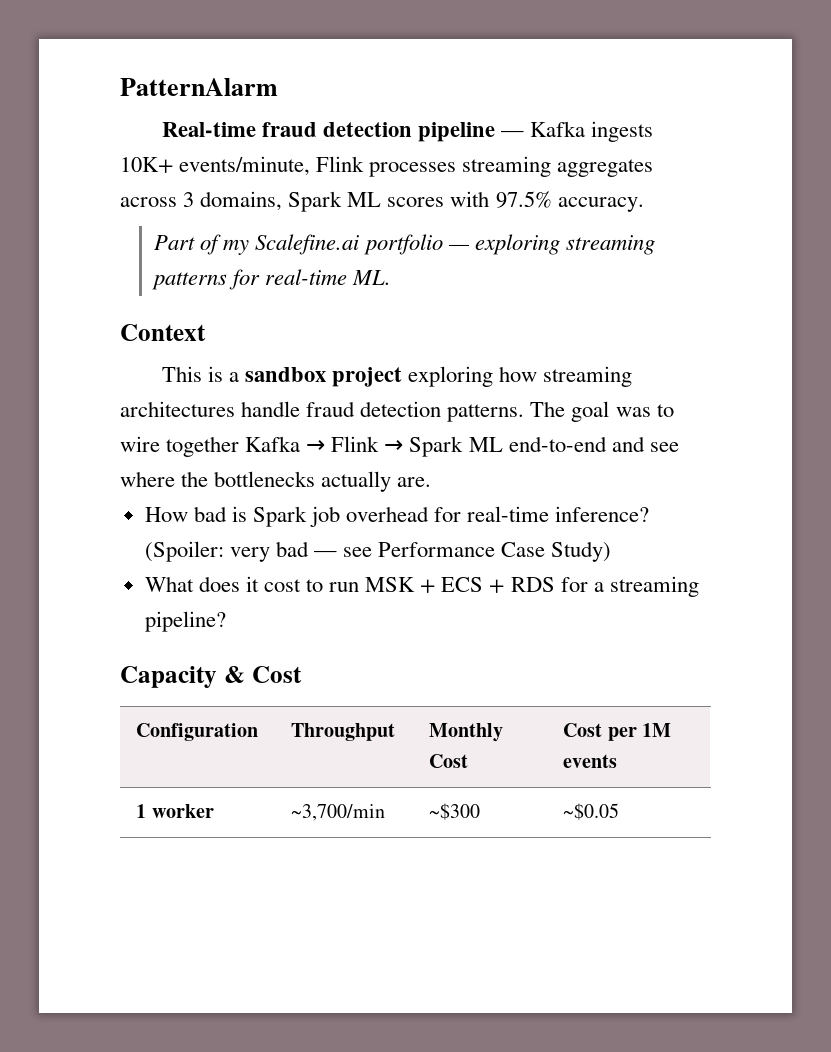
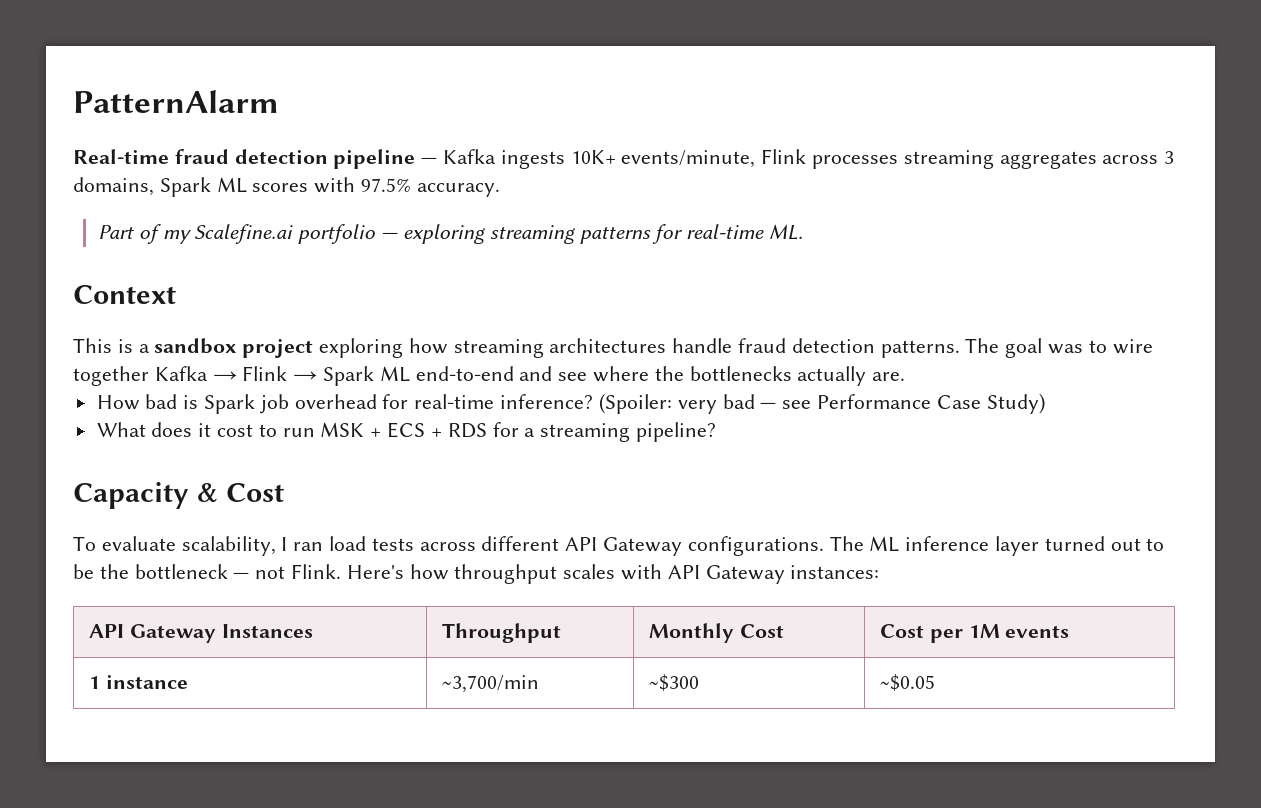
- Configuration | Throughput | Monthly Cost | Cost per 1M events
+ To evaluate scalability, I ran load tests across different API Gateway configurations. The ML inference layer turned out to be the bottleneck — not Flink. Here's how throughput scales with API Gateway instances:
+ API Gateway Instances | Throughput | Monthly Cost | Cost per 1M events
- 1 worker | ~3,700/min | ~$300 | ~$0.05
+ 1 instance | ~3,700/min | ~$300 | ~$0.05

